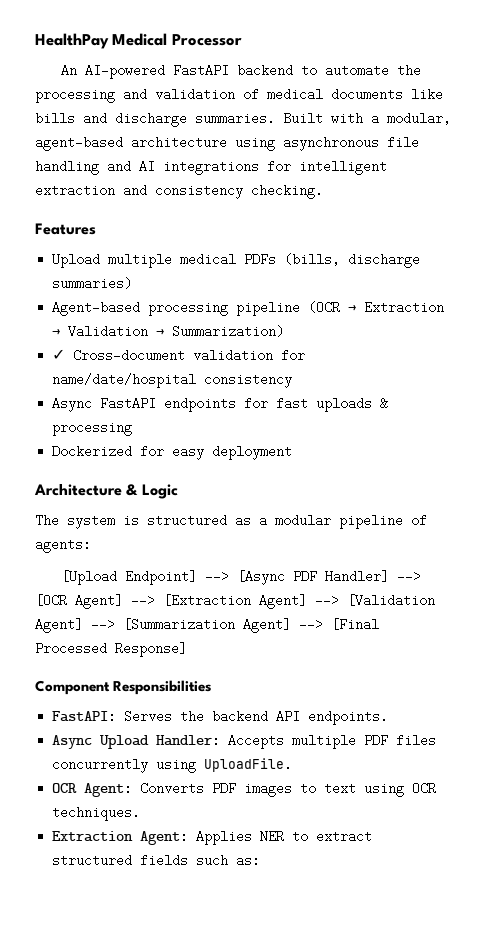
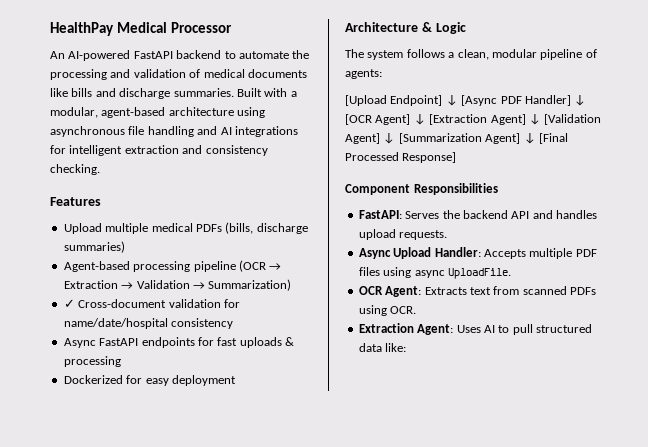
- The system is structured as a modular pipeline of agents:
+ The system follows a clean, modular pipeline of agents:
- [Upload Endpoint] --> [Async PDF Handler] --> [OCR Agent] --> [Extraction Agent] --> [Validation Agent] --> [Summarization Agent] --> [Final Processed Response]
+ [Upload Endpoint] ↓ [Async PDF Handler] ↓ [OCR Agent] ↓ [Extraction Agent] ↓ [Validation Agent] ↓ [Summarization Agent] ↓ [Final Processed Response]
- FastAPI: Serves the backend API endpoints.
+ FastAPI: Serves the backend API and handles upload requests.
- Async Upload Handler: Accepts multiple PDF files concurrently using UploadFile.
+ Async Upload Handler: Accepts multiple PDF files using async UploadFile.
- OCR Agent: Converts PDF images to text using OCR techniques.
- Extraction Agent: Applies NER to extract structured fields such as:
+ OCR Agent: Extracts text from scanned PDFs using OCR.
+ Extraction Agent: Uses AI to pull structured data like:

